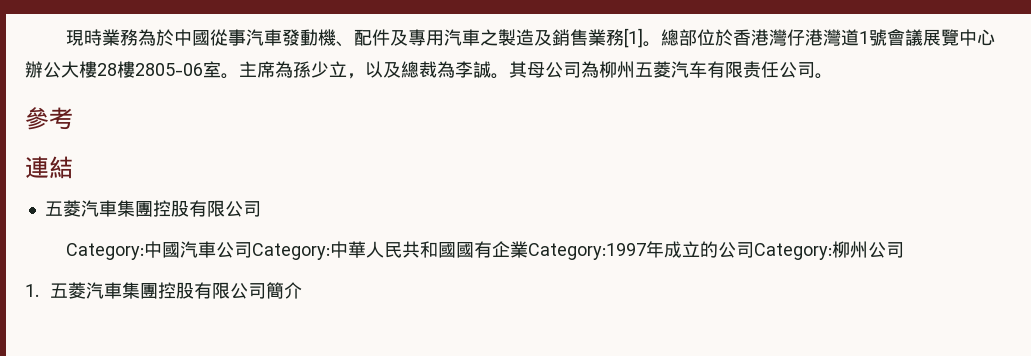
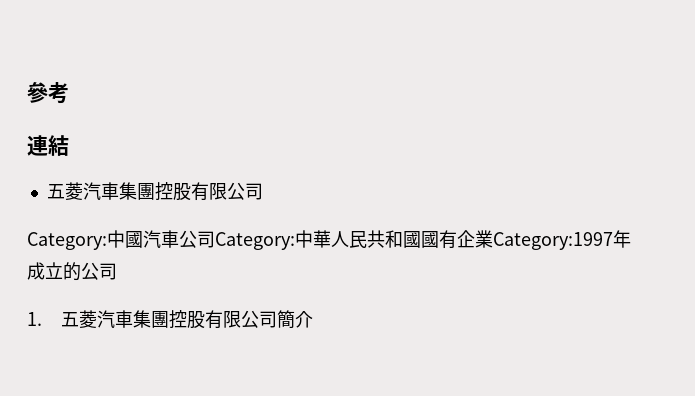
- 現時業務為於中國從事汽車發動機、配件及專用汽車之製造及銷售業務[1]。總部位於香港灣仔港灣道1號會議展覽中心辦公大樓28樓2805-06室。主席為孫少立，以及總裁為李誠。其母公司為柳州五菱汽车有限责任公司。
- Category:中國汽車公司Category:中華人民共和國國有企業Category:1997年成立的公司Category:柳州公司
+ Category:中國汽車公司Category:中華人民共和國國有企業Category:1997年成立的公司

